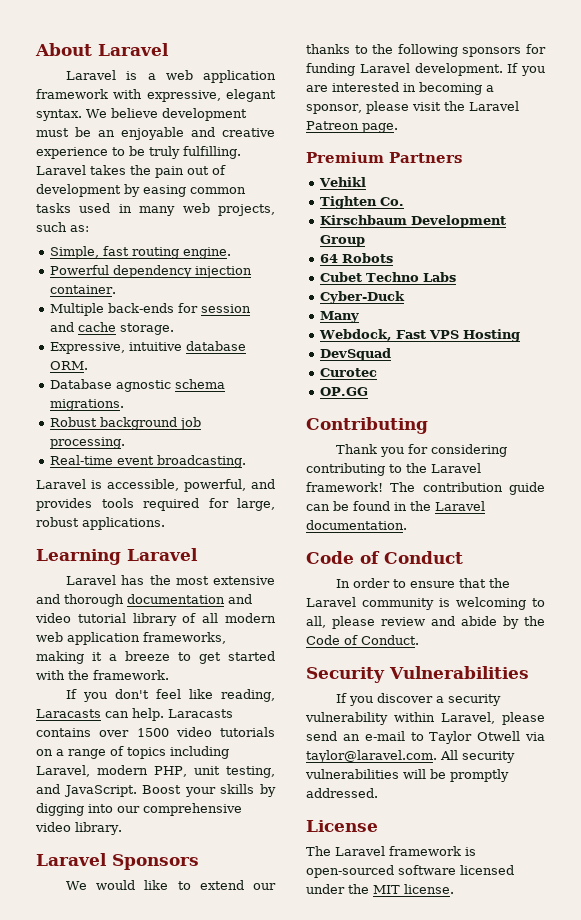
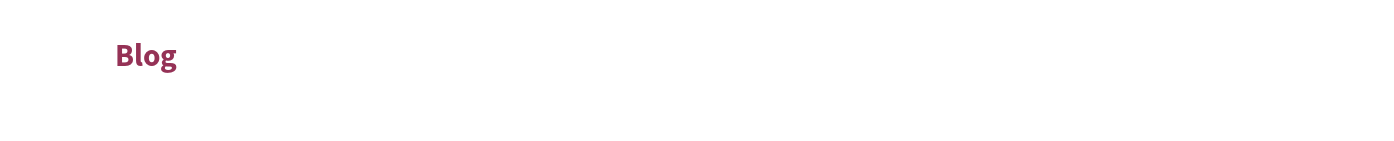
- About Laravel
- Laravel is a web application framework with expressive, elegant syntax. We believe development must be an enjoyable and creative experience to be truly fulfilling. Laravel takes the pain out of development by easing common tasks used in many web projects, such as:
- Simple, fast routing engine.
- Powerful dependency injection container.
- Multiple back-ends for session and cache storage.
- Expressive, intuitive database ORM.
- Database agnostic schema migrations.
- Robust background job processing.
- Real-time event broadcasting.
- Laravel is accessible, powerful, and provides tools required for large, robust applications.
- Learning Laravel
- Laravel has the most extensive and thorough documentation and video tutorial library of all modern web application frameworks, making it a breeze to get started with the framework.
- If you don't feel like reading, Laracasts can help. Laracasts contains over 1500 video tutorials on a range of topics including Laravel, modern PHP, unit testing, and JavaScript. Boost your skills by digging into our comprehensive video library.
- Laravel Sponsors
- We would like to extend our thanks to the following sponsors for funding Laravel development. If you are interested in becoming a sponsor, please visit the Laravel Patreon page.
- Premium Partners
- Vehikl
- Tighten Co.
- Kirschbaum Development Group
- 64 Robots
- Cubet Techno Labs
- Cyber-Duck
- Many
- Webdock, Fast VPS Hosting
- DevSquad
- Curotec
- OP.GG
- Contributing
- Thank you for considering contributing to the Laravel framework! The contribution guide can be found in the Laravel documentation.
- Code of Conduct
- In order to ensure that the Laravel community is welcoming to all, please review and abide by the Code of Conduct.
- Security Vulnerabilities
- If you discover a security vulnerability within Laravel, please send an e-mail to Taylor Otwell via taylor@laravel.com. All security vulnerabilities will be promptly addressed.
- License
- The Laravel framework is open-sourced software licensed under the MIT license.
+ Blog

